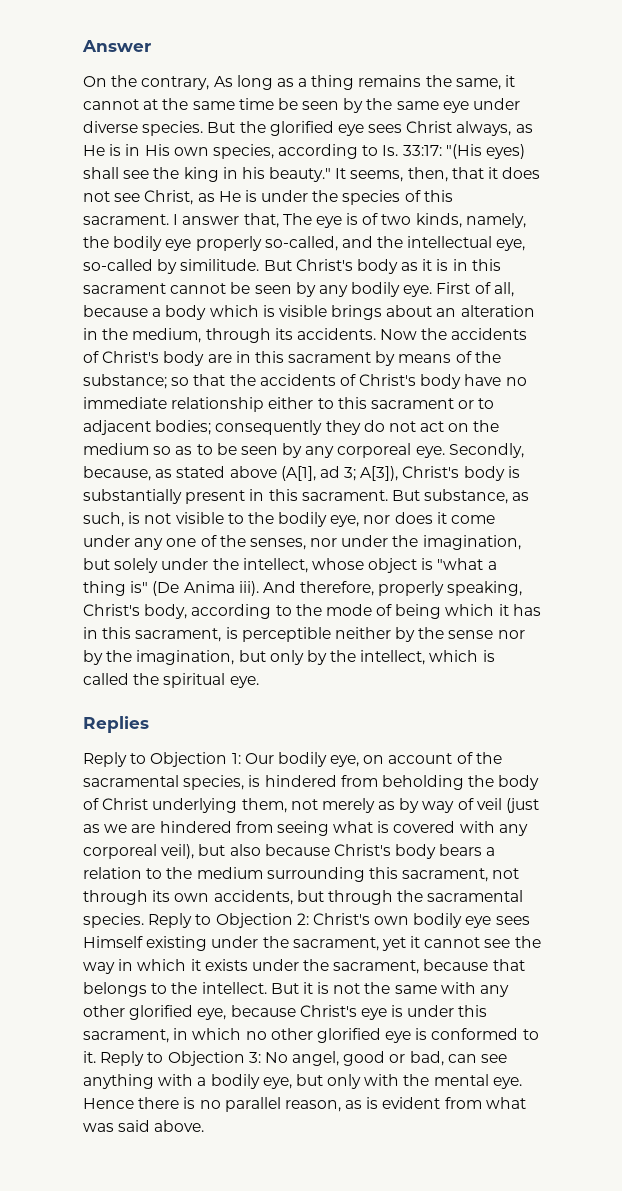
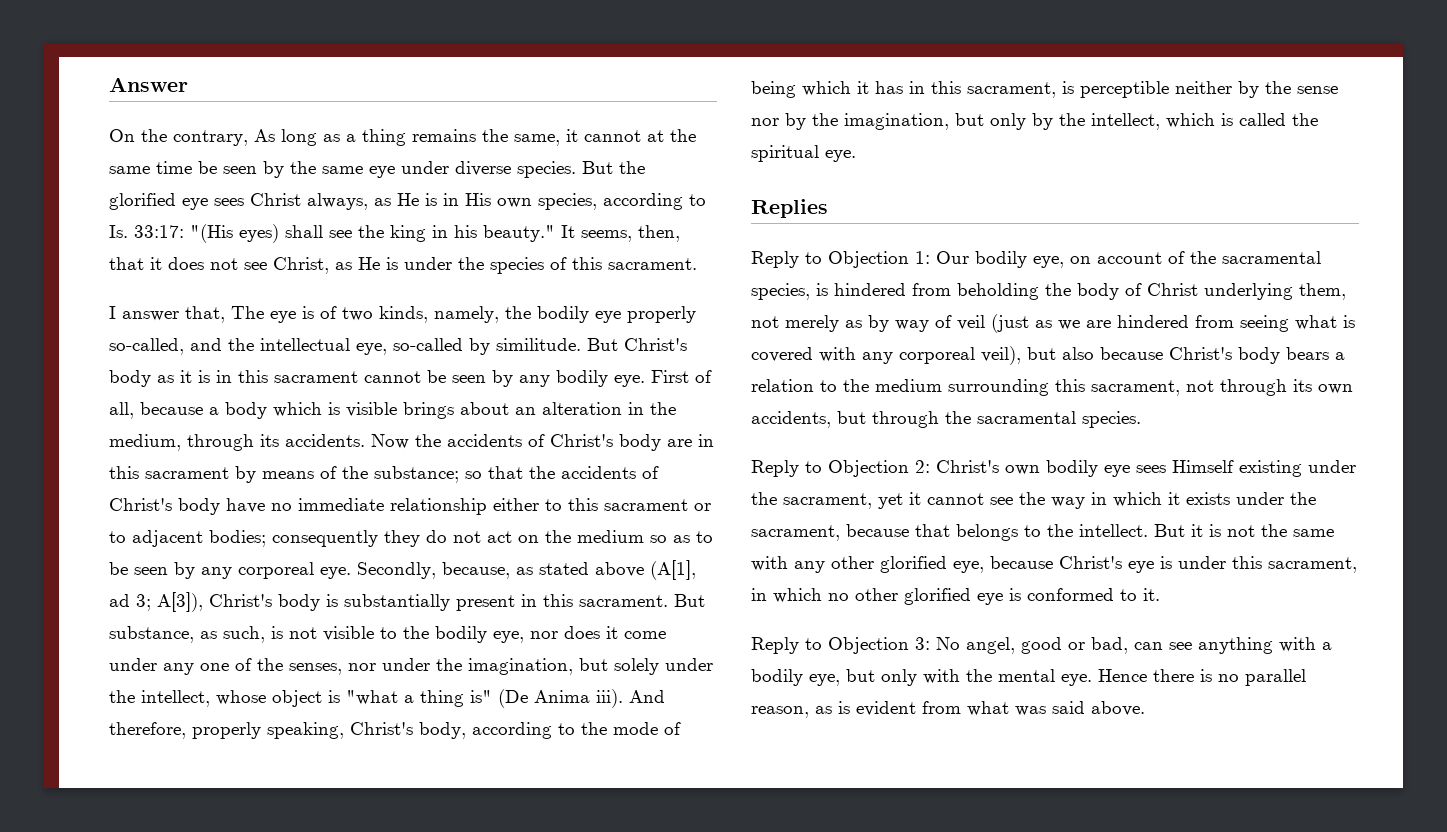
- It seems, then, that it does not see Christ, as He is under the species of this sacrament. I answer that, The eye is of two kinds, namely, the bodily eye properly so-called, and the intellectual eye, so-called by similitude.
+ It seems, then, that it does not see Christ, as He is under the species of this sacrament.
+ I answer that, The eye is of two kinds, namely, the bodily eye properly so-called, and the intellectual eye, so-called by similitude.
- Our bodily eye, on account of the sacramental species, is hindered from beholding the body of Christ underlying them, not merely as by way of veil (just as we are hindered from seeing what is covered with any corporeal veil), but also because Christ's body bears a relation to the medium surrounding this sacrament, not through its own accidents, but through the sacramental species. Reply to Objection 2:
+ Our bodily eye, on account of the sacramental species, is hindered from beholding the body of Christ underlying them, not merely as by way of veil (just as we are hindered from seeing what is covered with any corporeal veil), but also because Christ's body bears a relation to the medium surrounding this sacrament, not through its own accidents, but through the sacramental species.
+ Reply to Objection 2:
- But it is not the same with any other glorified eye, because Christ's eye is under this sacrament, in which no other glorified eye is conformed to it. Reply to Objection 3: No angel, good or bad, can see anything with a bodily eye, but only with the mental eye.
+ But it is not the same with any other glorified eye, because Christ's eye is under this sacrament, in which no other glorified eye is conformed to it.
+ Reply to Objection 3: No angel, good or bad, can see anything with a bodily eye, but only with the mental eye.

